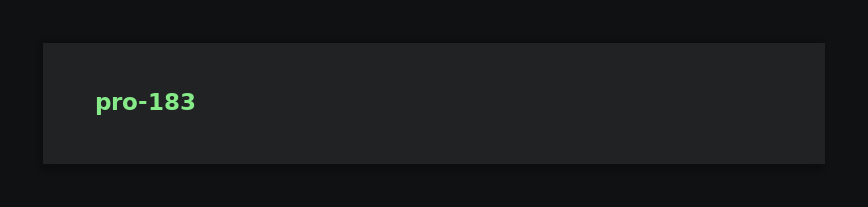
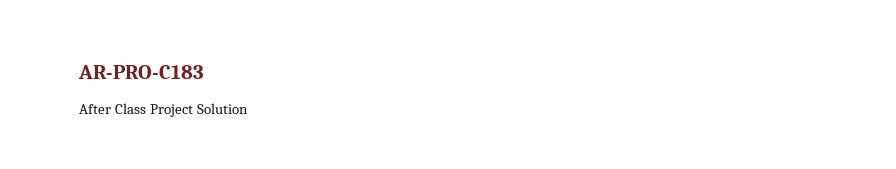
- pro-183
+ AR-PRO-C183
+ After Class Project Solution

